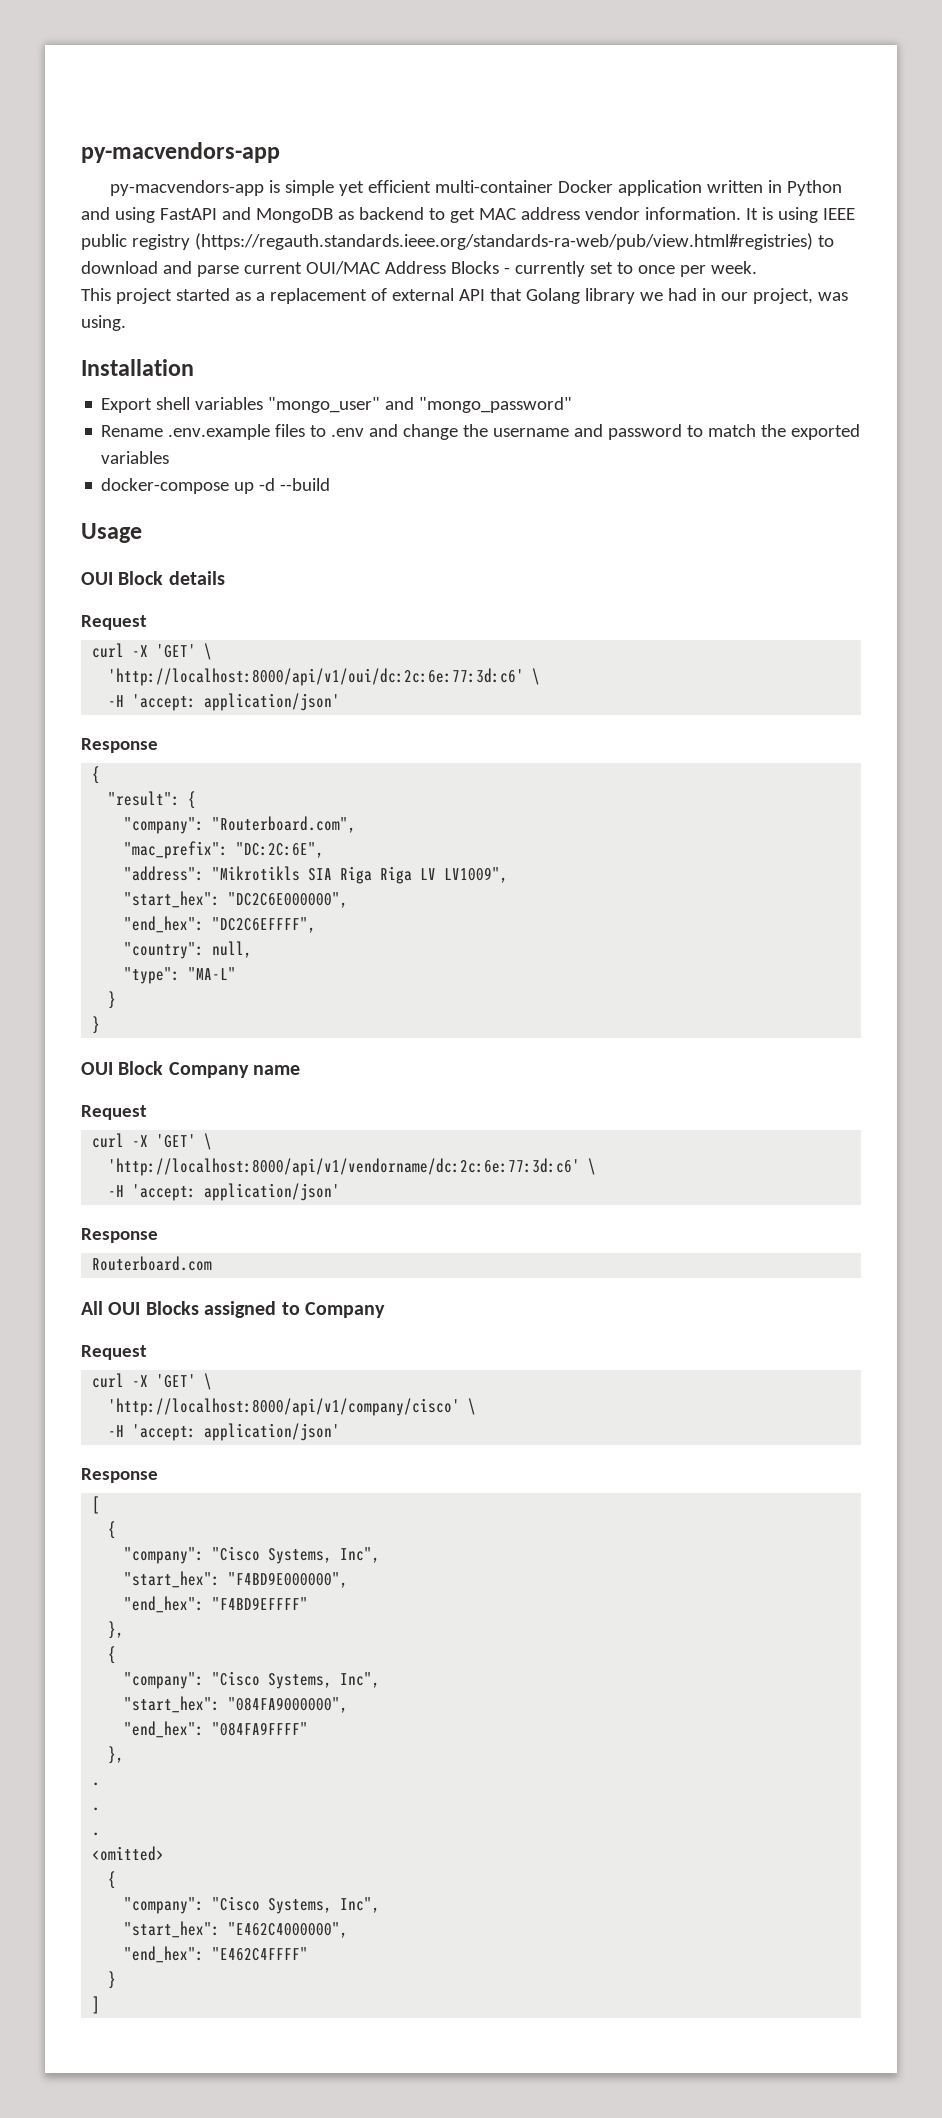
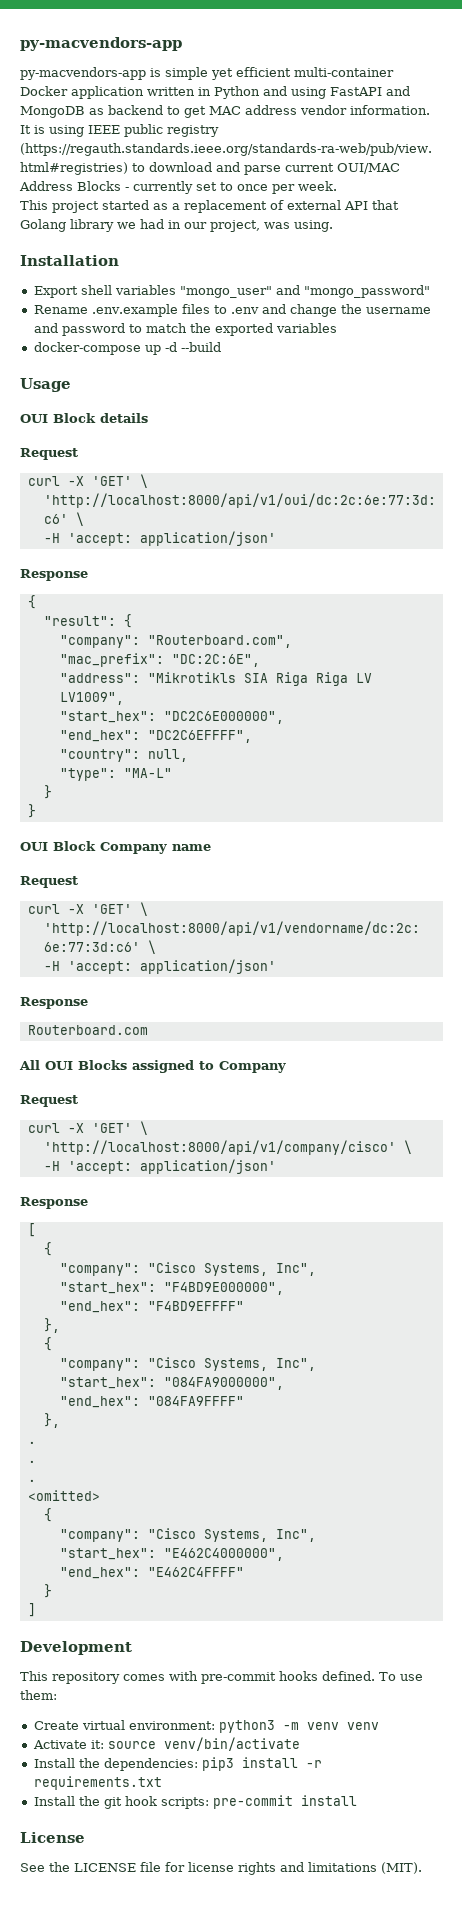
+ Development
+ This repository comes with pre-commit hooks defined. To use them:
+ Create virtual environment: python3 -m venv venv
+ Activate it: source venv/bin/activate
+ Install the dependencies: pip3 install -r requirements.txt
+ Install the git hook scripts: pre-commit install
+ License
+ See the LICENSE file for license rights and limitations (MIT).

